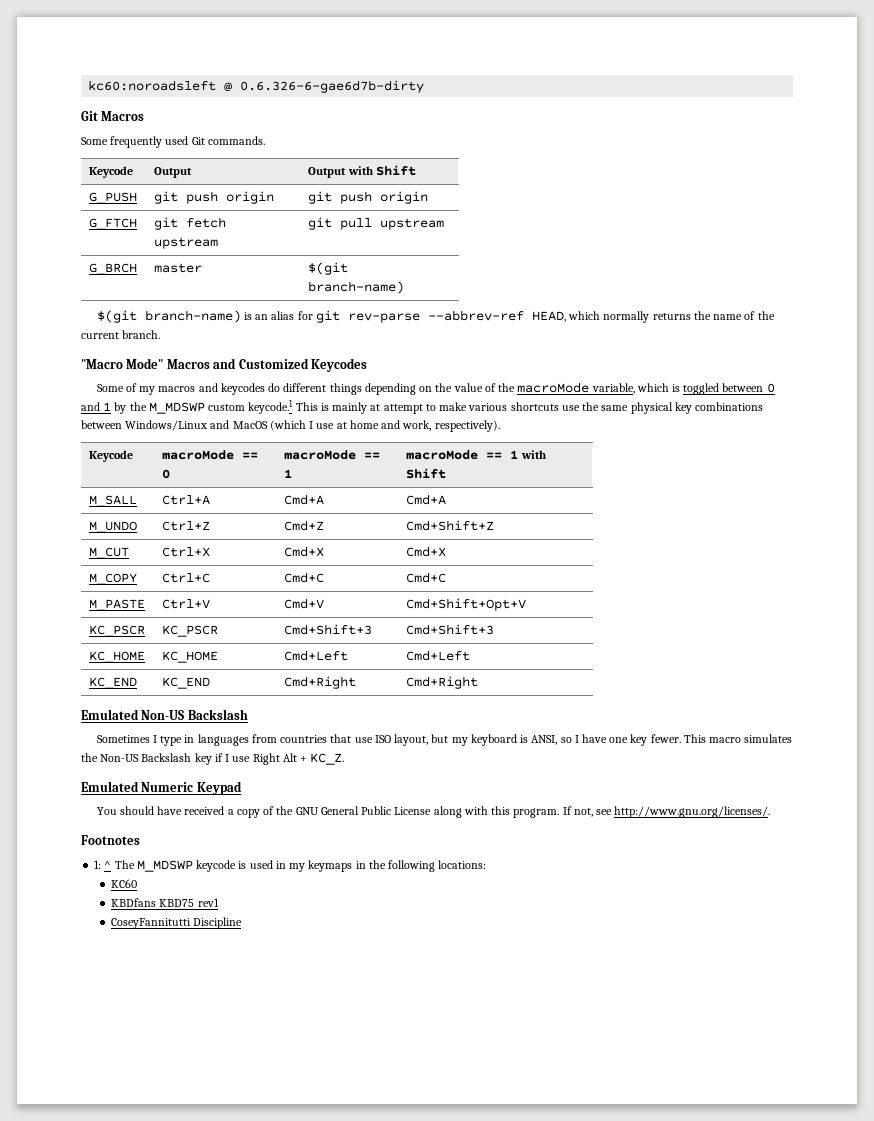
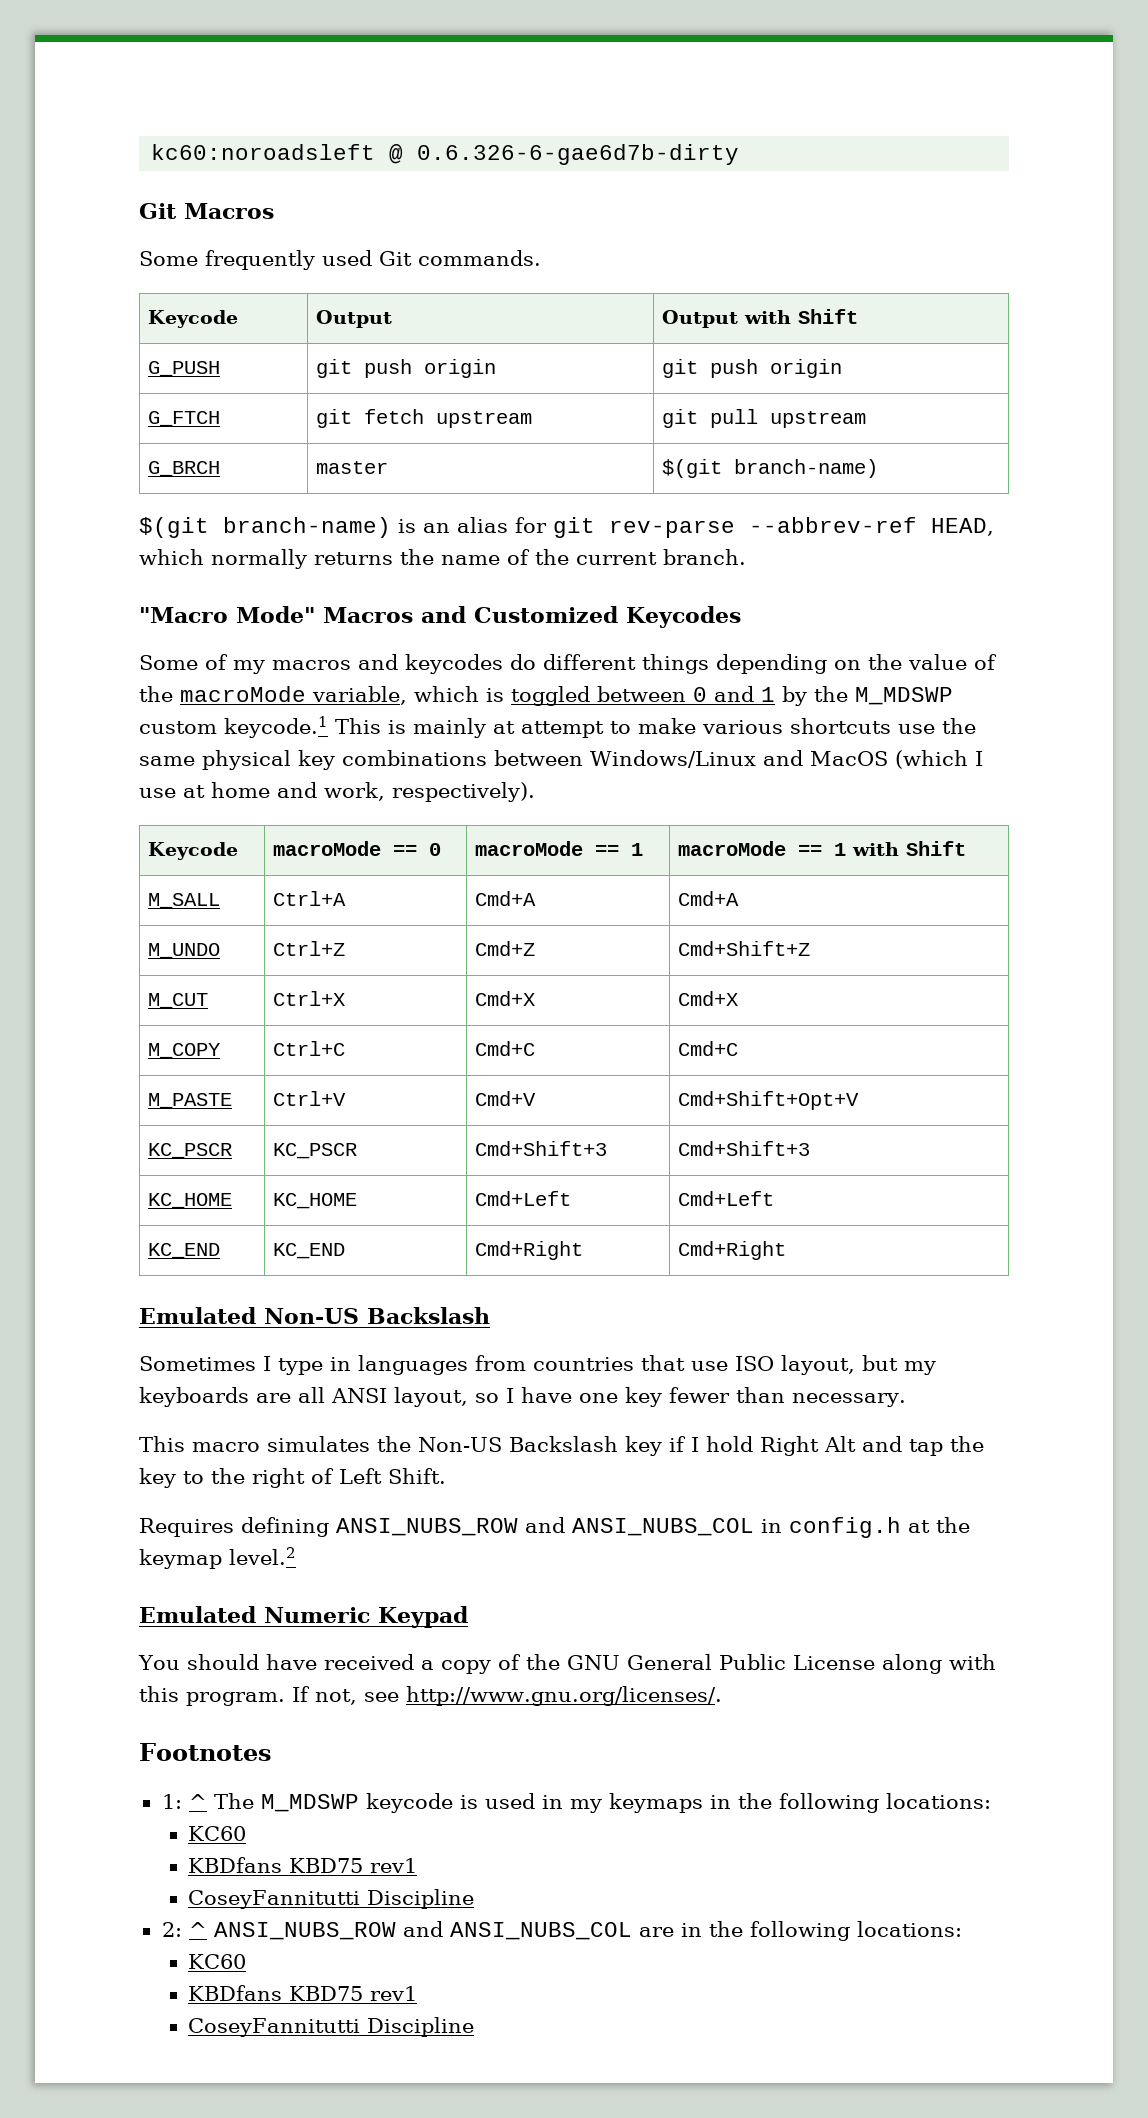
- Sometimes I type in languages from countries that use ISO layout, but my keyboard is ANSI, so I have one key fewer. This macro simulates the Non-US Backslash key if I use Right Alt + KC_Z.
+ Sometimes I type in languages from countries that use ISO layout, but my keyboards are all ANSI layout, so I have one key fewer than necessary.
+ This macro simulates the Non-US Backslash key if I hold Right Alt and tap the key to the right of Left Shift.
+ Requires defining ANSI_NUBS_ROW and ANSI_NUBS_COL in config.h at the keymap level.2
+ 2: ^ ANSI_NUBS_ROW and ANSI_NUBS_COL are in the following locations:
+ KC60
+ KBDfans KBD75 rev1
+ CoseyFannitutti Discipline

